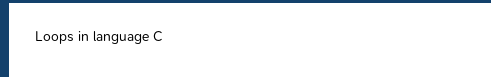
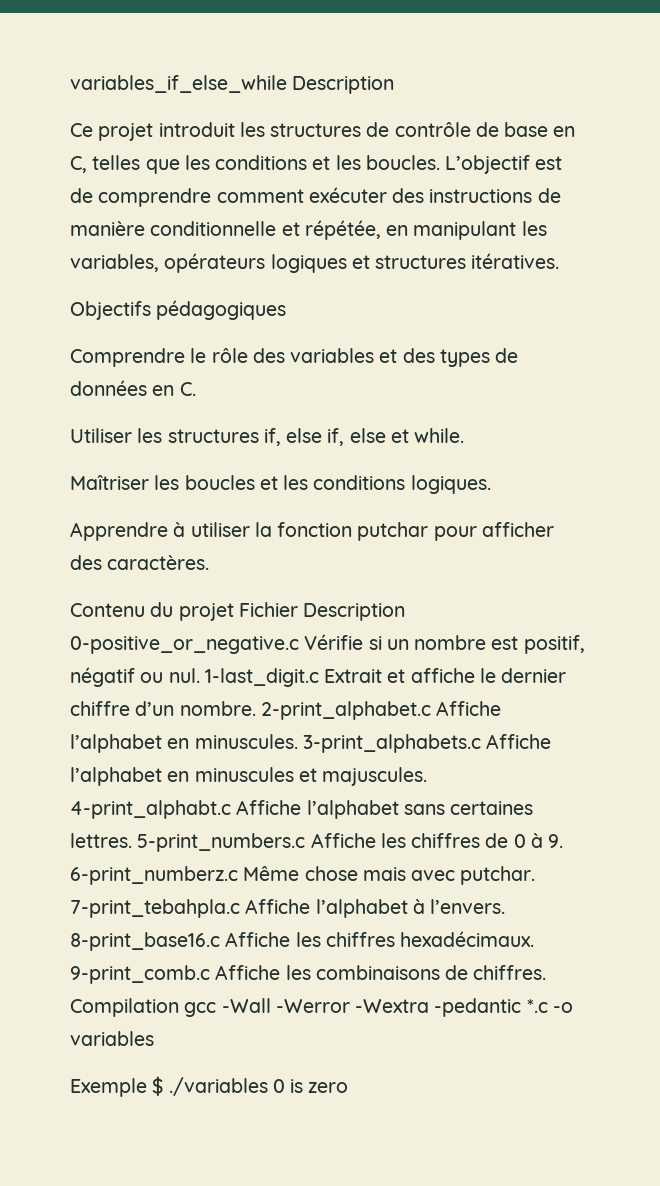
- Loops in language C
+ variables_if_else_while Description
+ Ce projet introduit les structures de contrôle de base en C, telles que les conditions et les boucles. L’objectif est de comprendre comment exécuter des instructions de manière conditionnelle et répétée, en manipulant les variables, opérateurs logiques et structures itératives.
+ Objectifs pédagogiques
+ Comprendre le rôle des variables et des types de données en C.
+ Utiliser les structures if, else if, else et while.
+ Maîtriser les boucles et les conditions logiques.
+ Apprendre à utiliser la fonction putchar pour afficher des caractères.
+ Contenu du projet Fichier Description 0-positive_or_negative.c Vérifie si un nombre est positif, négatif ou nul. 1-last_digit.c Extrait et affiche le dernier chiffre d’un nombre. 2-print_alphabet.c Affiche l’alphabet en minuscules. 3-print_alphabets.c Affiche l’alphabet en minuscules et majuscules. 4-print_alphabt.c Affiche l’alphabet sans certaines lettres. 5-print_numbers.c Affiche les chiffres de 0 à 9. 6-print_numberz.c Même chose mais avec putchar. 7-print_tebahpla.c Affiche l’alphabet à l’envers. 8-print_base16.c Affiche les chiffres hexadécimaux. 9-print_comb.c Affiche les combinaisons de chiffres. Compilation gcc -Wall -Werror -Wextra -pedantic *.c -o variables
+ Exemple $ ./variables 0 is zero

